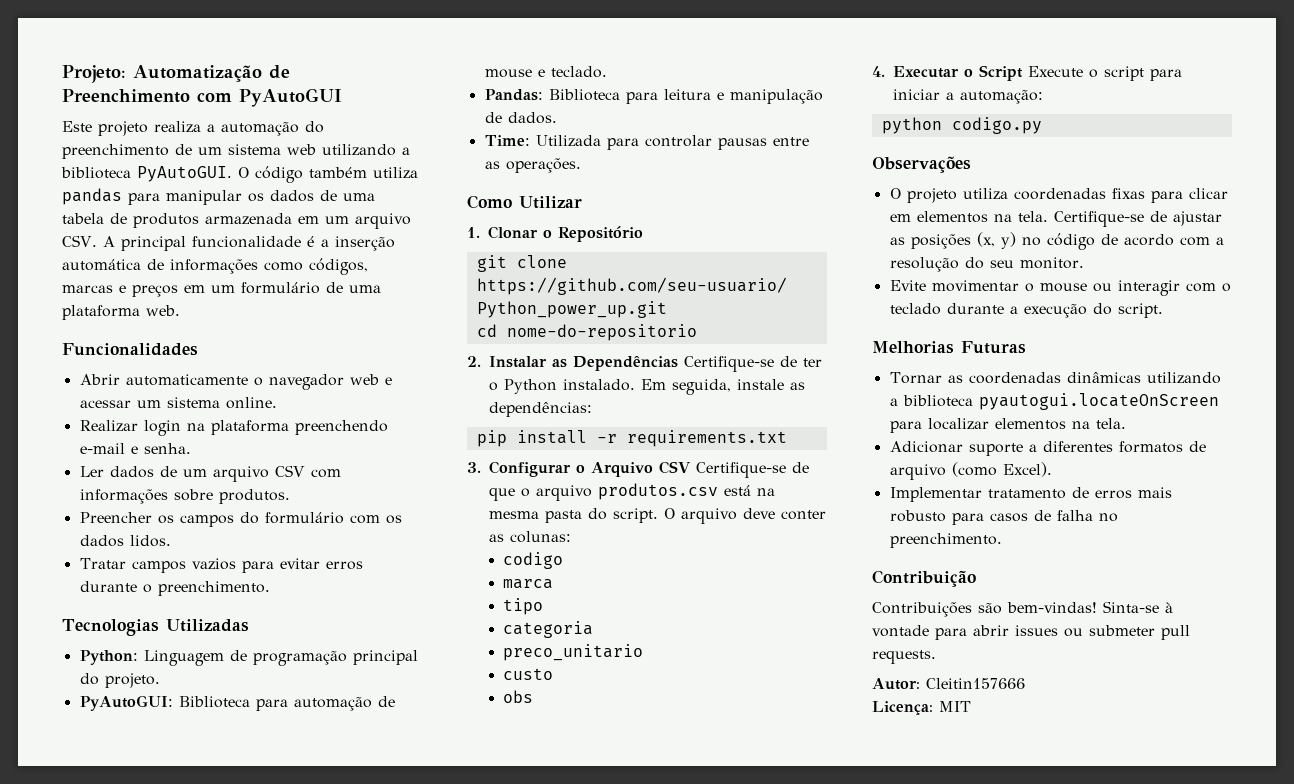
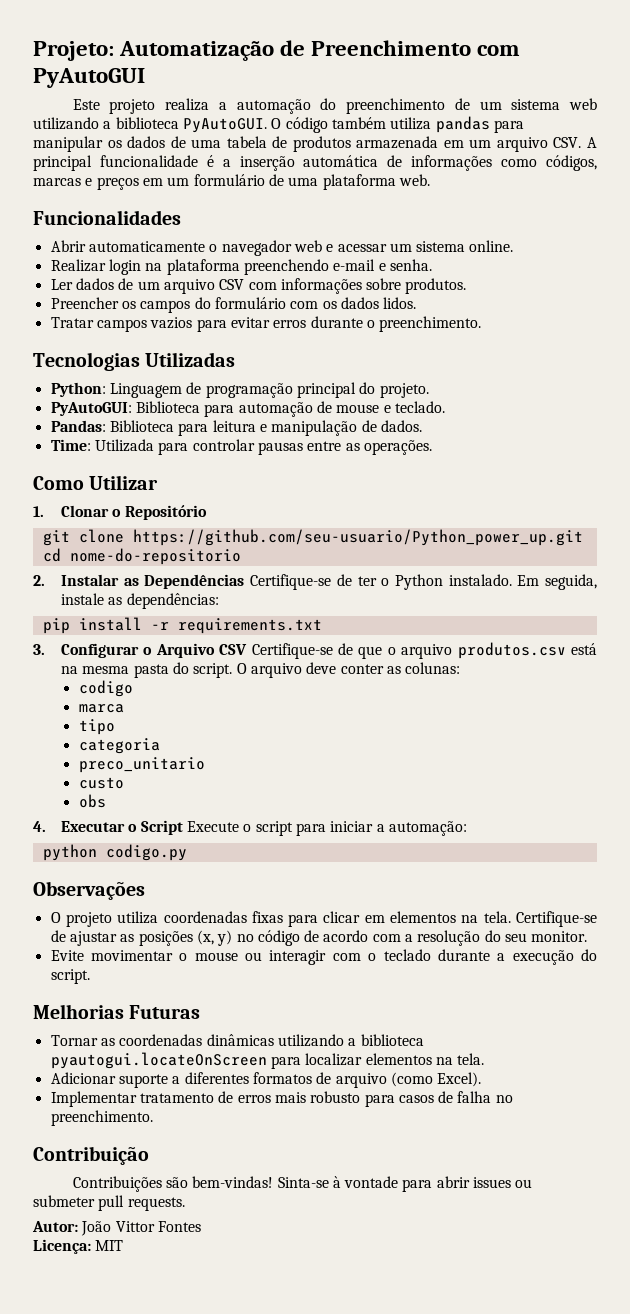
- Autor: Cleitin157666
+ Autor: João Vittor Fontes

